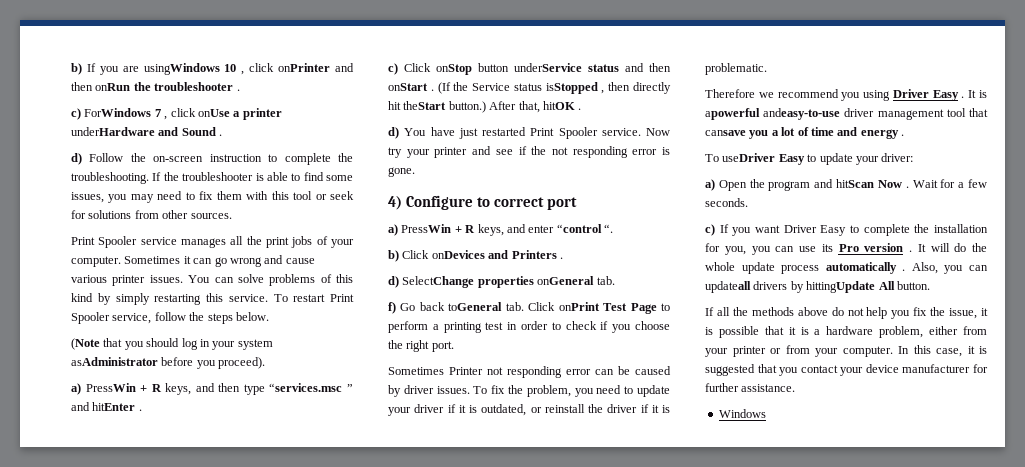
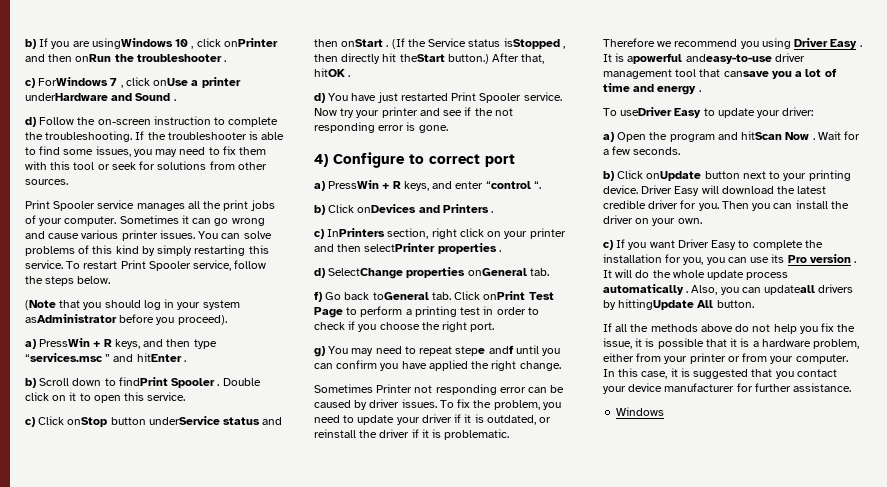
+ b) Scroll down to findPrint Spooler . Double click on it to open this service.
+ c) InPrinters section, right click on your printer and then selectPrinter properties .
+ g) You may need to repeat stepe andf until you can confirm you have applied the right change.
+ b) Click onUpdate button next to your printing device. Driver Easy will download the latest credible driver for you. Then you can install the driver on your own.

